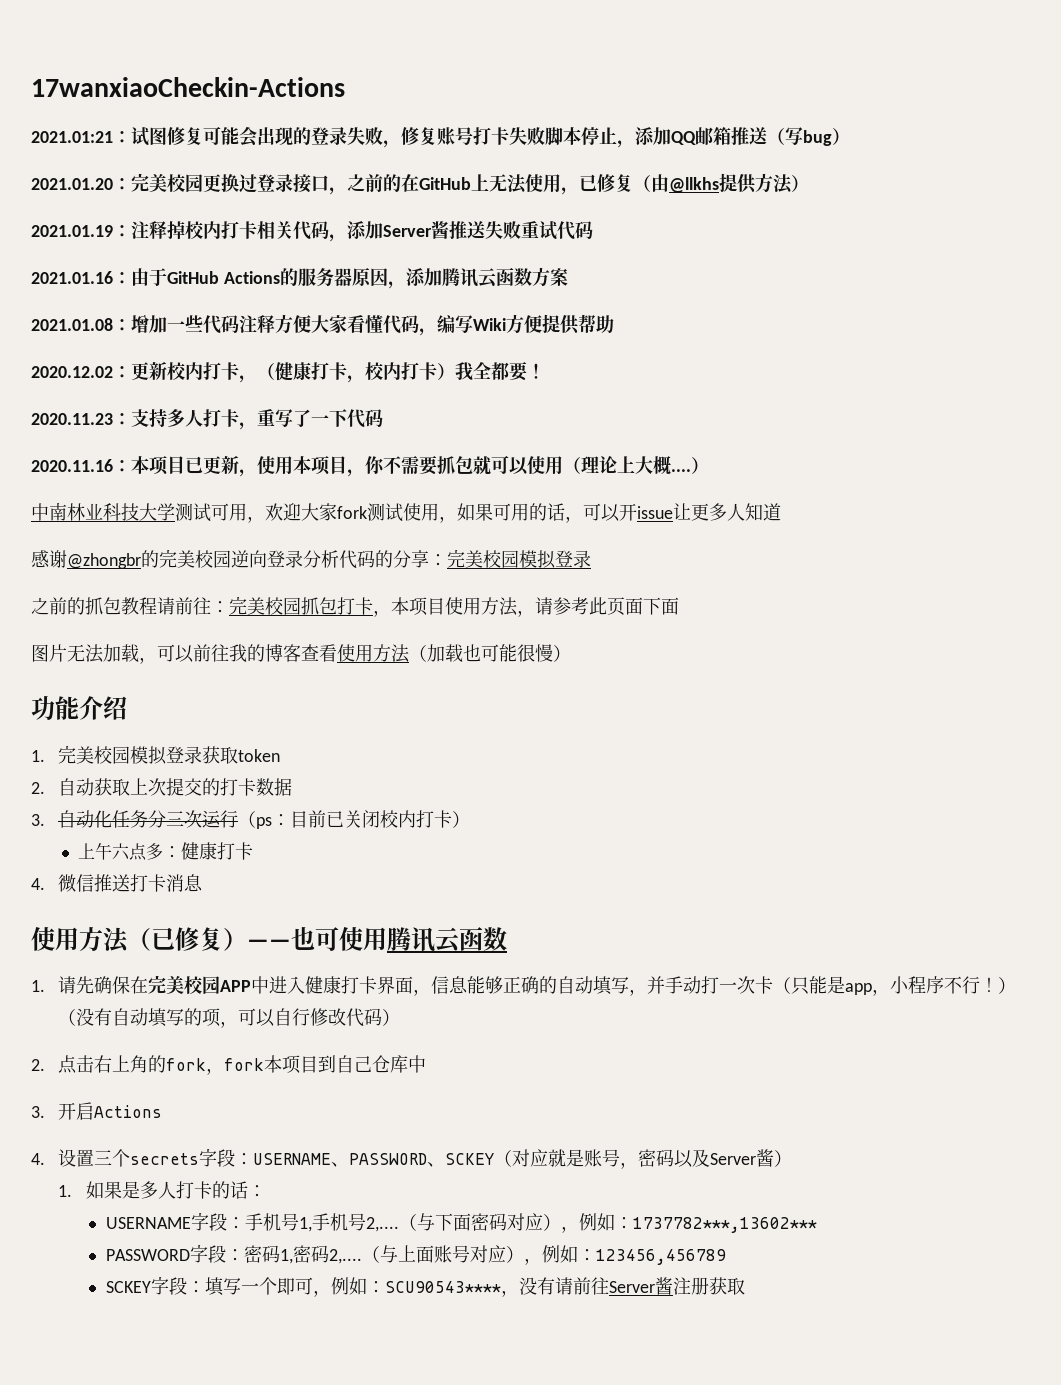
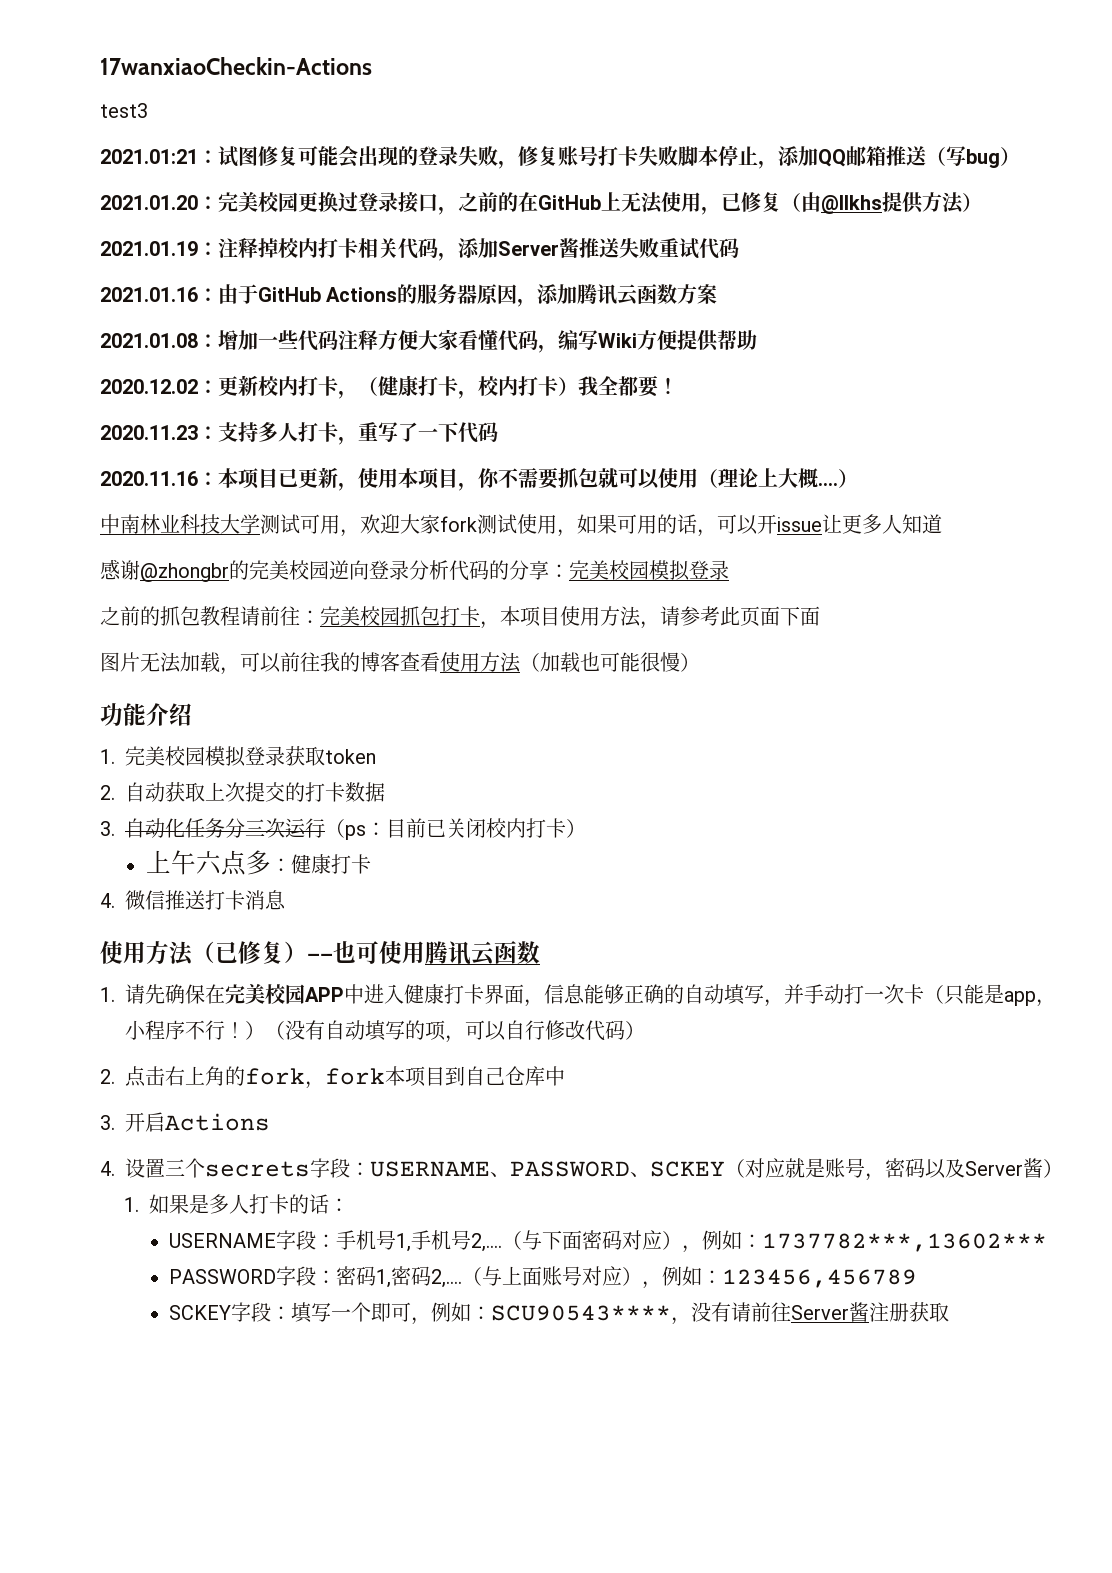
+ test3

